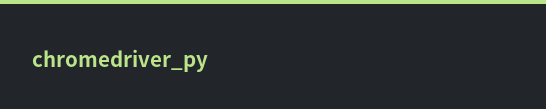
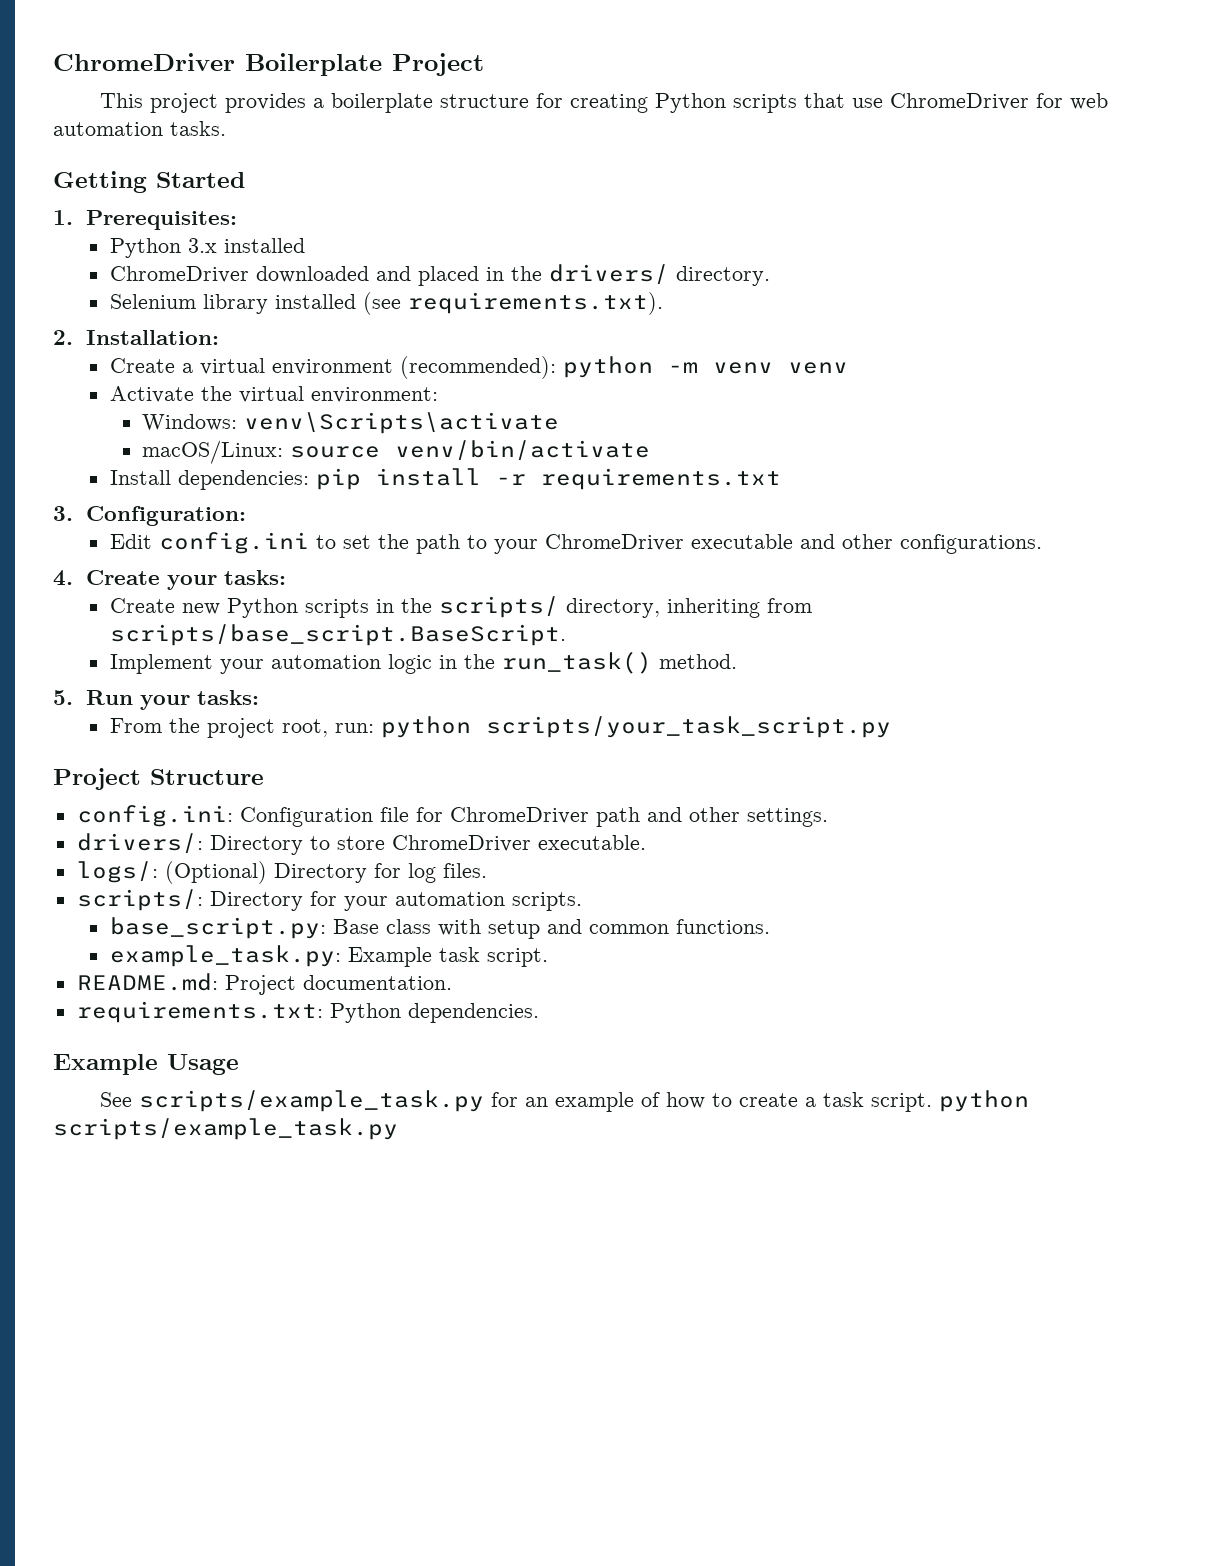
- chromedriver_py
+ ChromeDriver Boilerplate Project
+ This project provides a boilerplate structure for creating Python scripts that use ChromeDriver for web automation tasks.
+ Getting Started
+ 1. Prerequisites:
+ Python 3.x installed
+ ChromeDriver downloaded and placed in the drivers/ directory.
+ Selenium library installed (see requirements.txt).
+ 2. Installation:
+ Create a virtual environment (recommended): python -m venv venv
+ Activate the virtual environment:
+ Windows: venv\Scripts\activate
+ macOS/Linux: source venv/bin/activate
+ Install dependencies: pip install -r requirements.txt
+ 3. Configuration:
+ Edit config.ini to set the path to your ChromeDriver executable and other configurations.
+ 4. Create your tasks:
+ Create new Python scripts in the scripts/ directory, inheriting from scripts/base_script.BaseScript.
+ Implement your automation logic in the run_task() method.
+ 5. Run your tasks:
+ From the project root, run: python scripts/your_task_script.py
+ Project Structure
+ config.ini: Configuration file for ChromeDriver path and other settings.
+ drivers/: Directory to store ChromeDriver executable.
+ logs/: (Optional) Directory for log files.
+ scripts/: Directory for your automation scripts.
+ base_script.py: Base class with setup and common functions.
+ example_task.py: Example task script.
+ README.md: Project documentation.
+ requirements.txt: Python dependencies.
+ Example Usage
+ See scripts/example_task.py for an example of how to create a task script. python scripts/example_task.py

